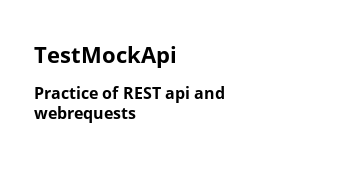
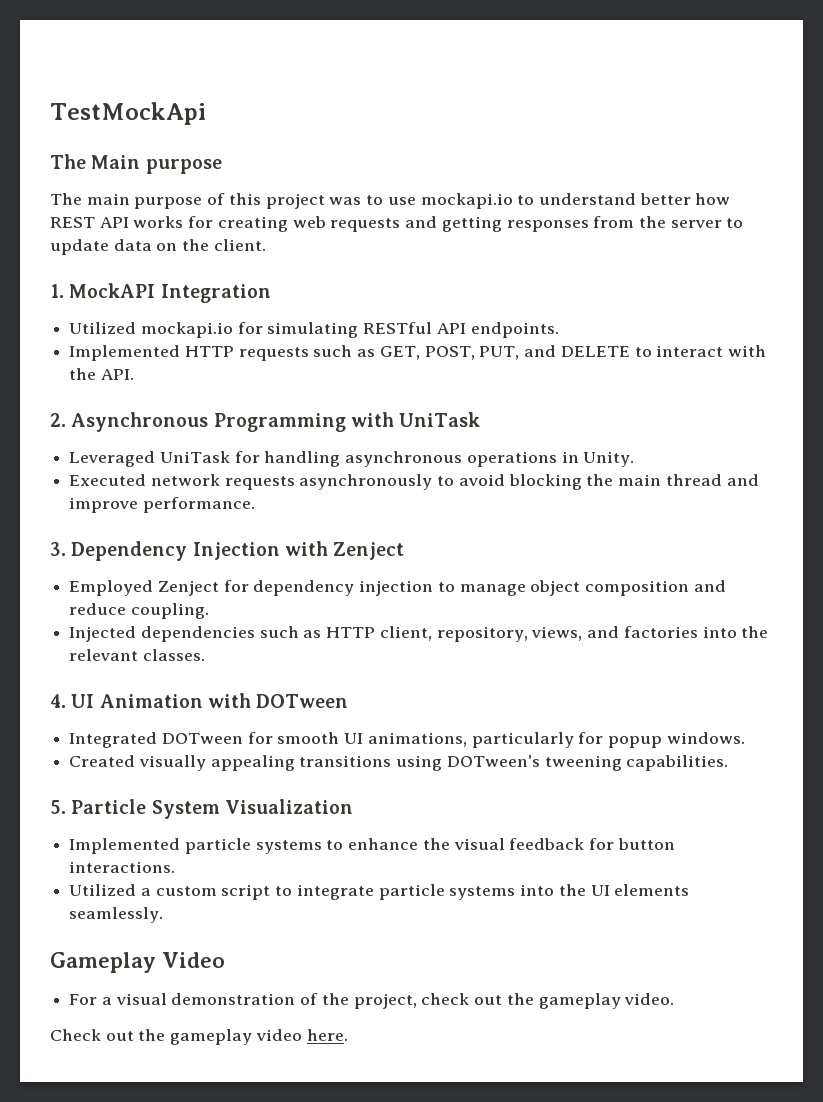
- Practice of REST api and webrequests
+ The Main purpose
+ The main purpose of this project was to use mockapi.io to understand better how REST API works for creating web requests and getting responses from the server to update data on the client.
+ 1. MockAPI Integration
+ Utilized mockapi.io for simulating RESTful API endpoints.
+ Implemented HTTP requests such as GET, POST, PUT, and DELETE to interact with the API.
+ 2. Asynchronous Programming with UniTask
+ Leveraged UniTask for handling asynchronous operations in Unity.
+ Executed network requests asynchronously to avoid blocking the main thread and improve performance.
+ 3. Dependency Injection with Zenject
+ Employed Zenject for dependency injection to manage object composition and reduce coupling.
+ Injected dependencies such as HTTP client, repository, views, and factories into the relevant classes.
+ 4. UI Animation with DOTween
+ Integrated DOTween for smooth UI animations, particularly for popup windows.
+ Created visually appealing transitions using DOTween's tweening capabilities.
+ 5. Particle System Visualization
+ Implemented particle systems to enhance the visual feedback for button interactions.
+ Utilized a custom script to integrate particle systems into the UI elements seamlessly.
+ Gameplay Video
+ For a visual demonstration of the project, check out the gameplay video.
+ Check out the gameplay video here.

